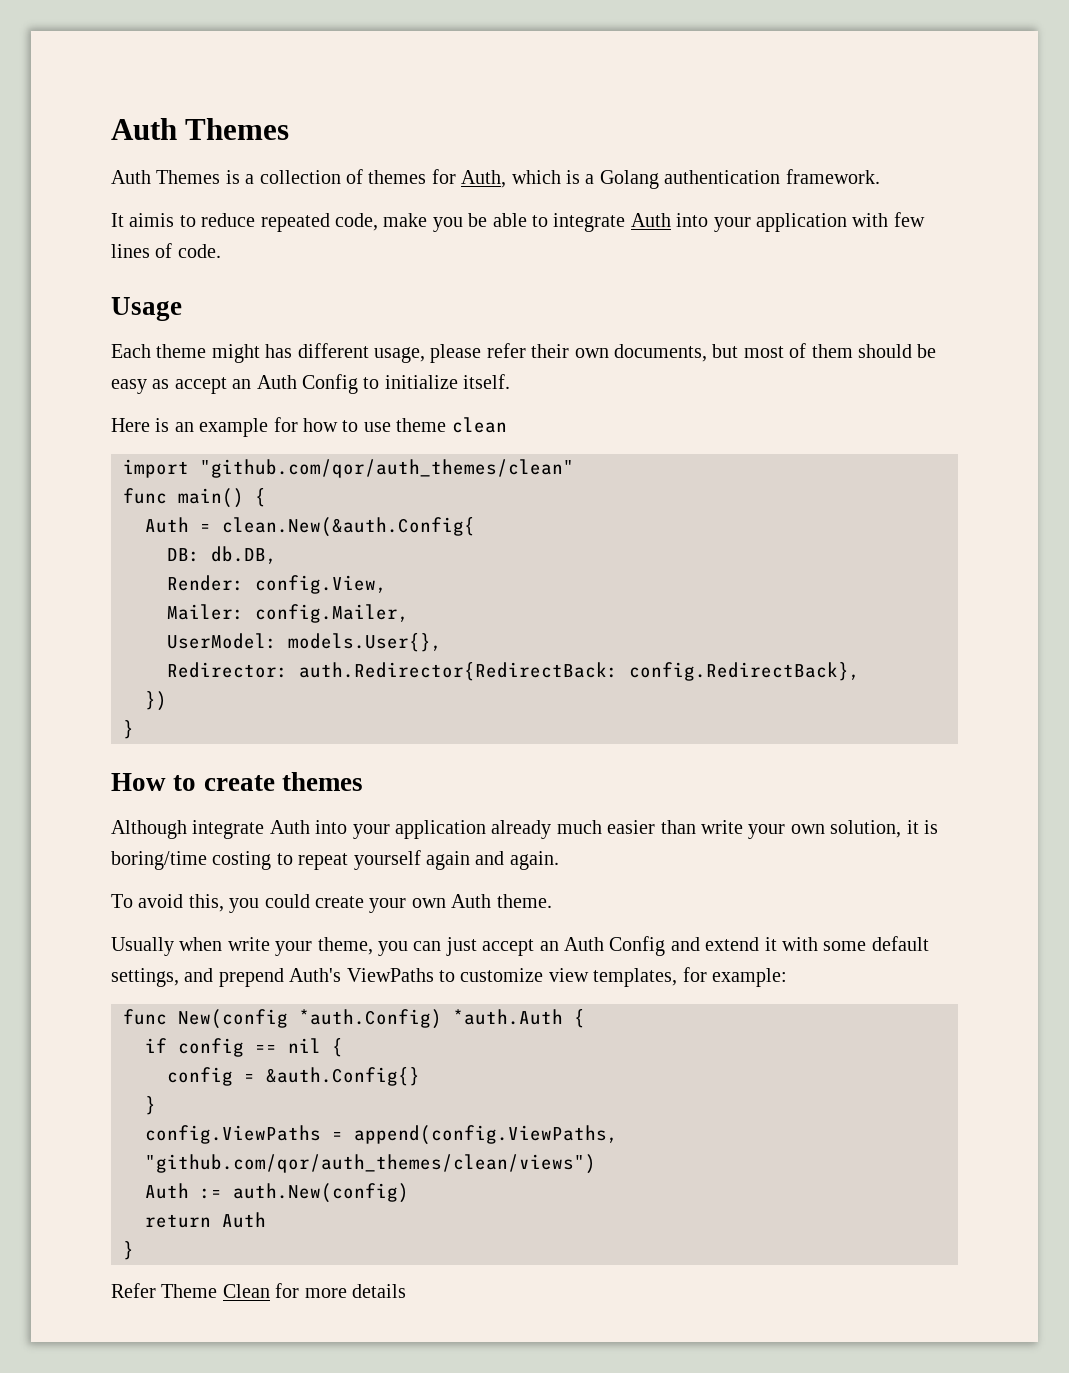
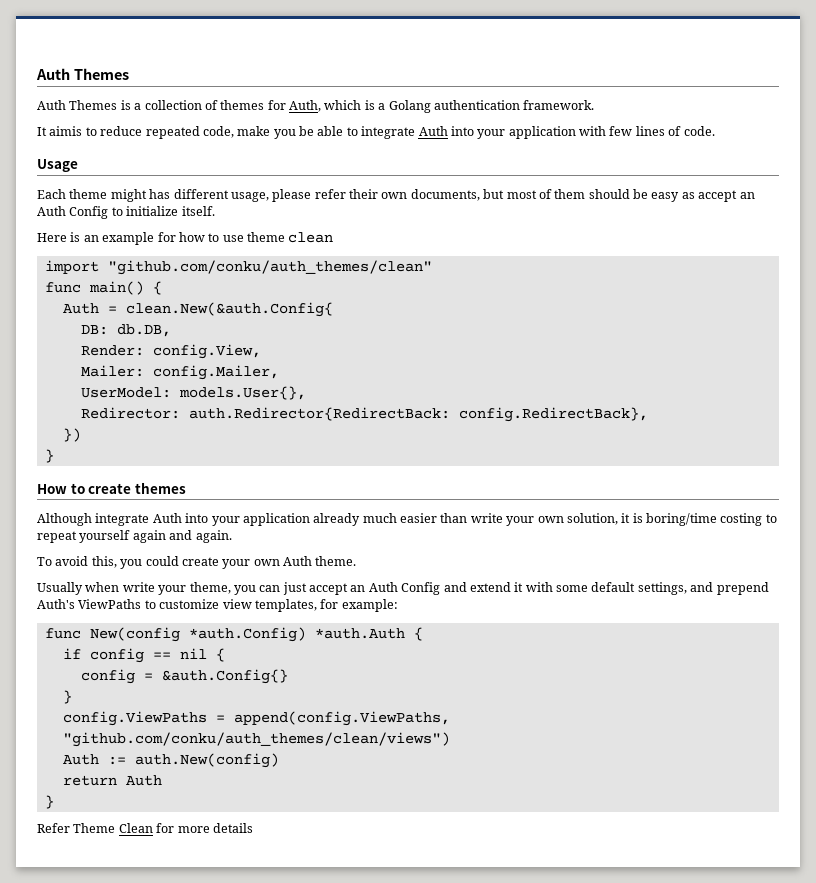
- import "github.com/qor/auth_themes/clean"
+ import "github.com/conku/auth_themes/clean"
- config.ViewPaths = append(config.ViewPaths, "github.com/qor/auth_themes/clean/views")
+ config.ViewPaths = append(config.ViewPaths, "github.com/conku/auth_themes/clean/views")

